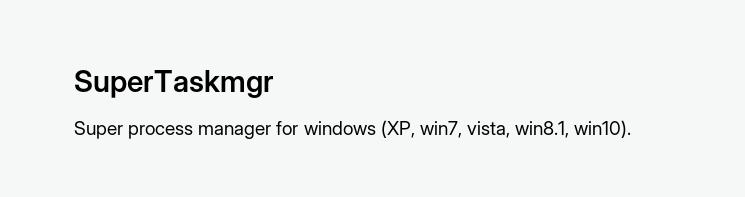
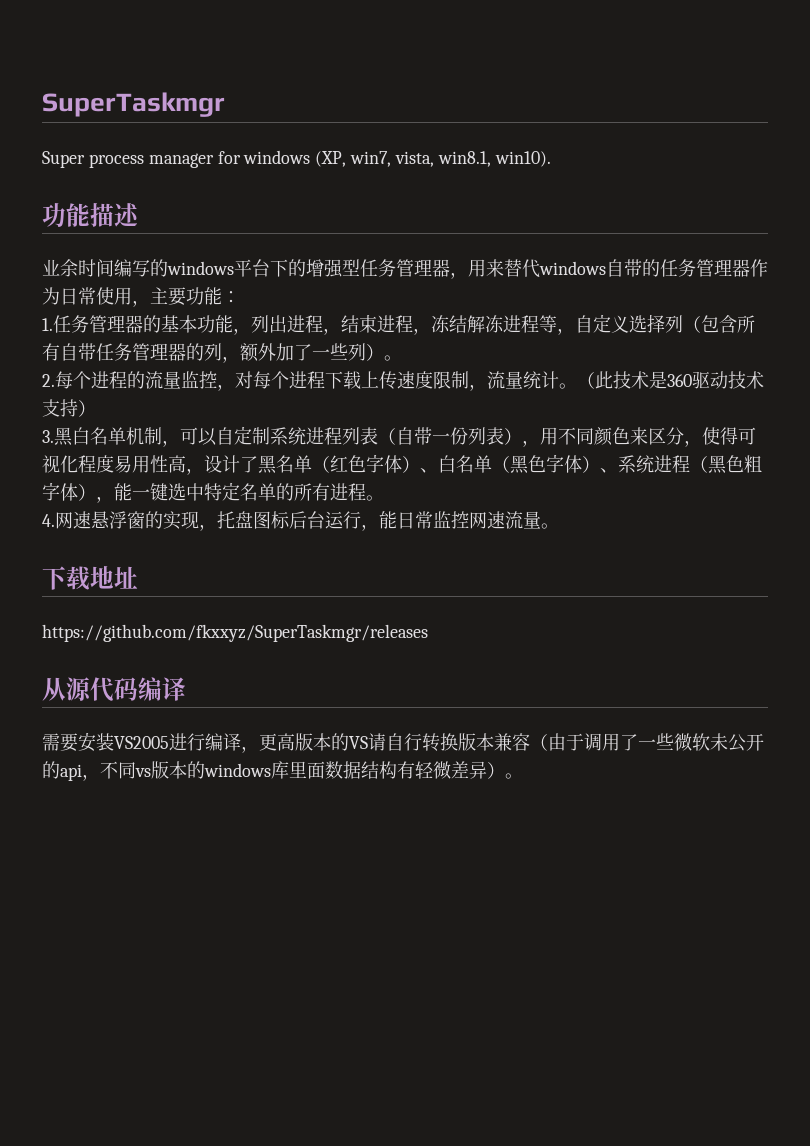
+ 功能描述
+ 业余时间编写的windows平台下的增强型任务管理器，用来替代windows自带的任务管理器作为日常使用，主要功能：
+ 1.任务管理器的基本功能，列出进程，结束进程，冻结解冻进程等，自定义选择列（包含所有自带任务管理器的列，额外加了一些列）。
+ 2.每个进程的流量监控，对每个进程下载上传速度限制，流量统计。（此技术是360驱动技术支持）
+ 3.黑白名单机制，可以自定制系统进程列表（自带一份列表），用不同颜色来区分，使得可视化程度易用性高，设计了黑名单（红色字体）、白名单（黑色字体）、系统进程（黑色粗字体），能一键选中特定名单的所有进程。
+ 4.网速悬浮窗的实现，托盘图标后台运行，能日常监控网速流量。
+ 下载地址
+ https://github.com/fkxxyz/SuperTaskmgr/releases
+ 从源代码编译
+ 需要安装VS2005进行编译，更高版本的VS请自行转换版本兼容（由于调用了一些微软未公开的api，不同vs版本的windows库里面数据结构有轻微差异）。

